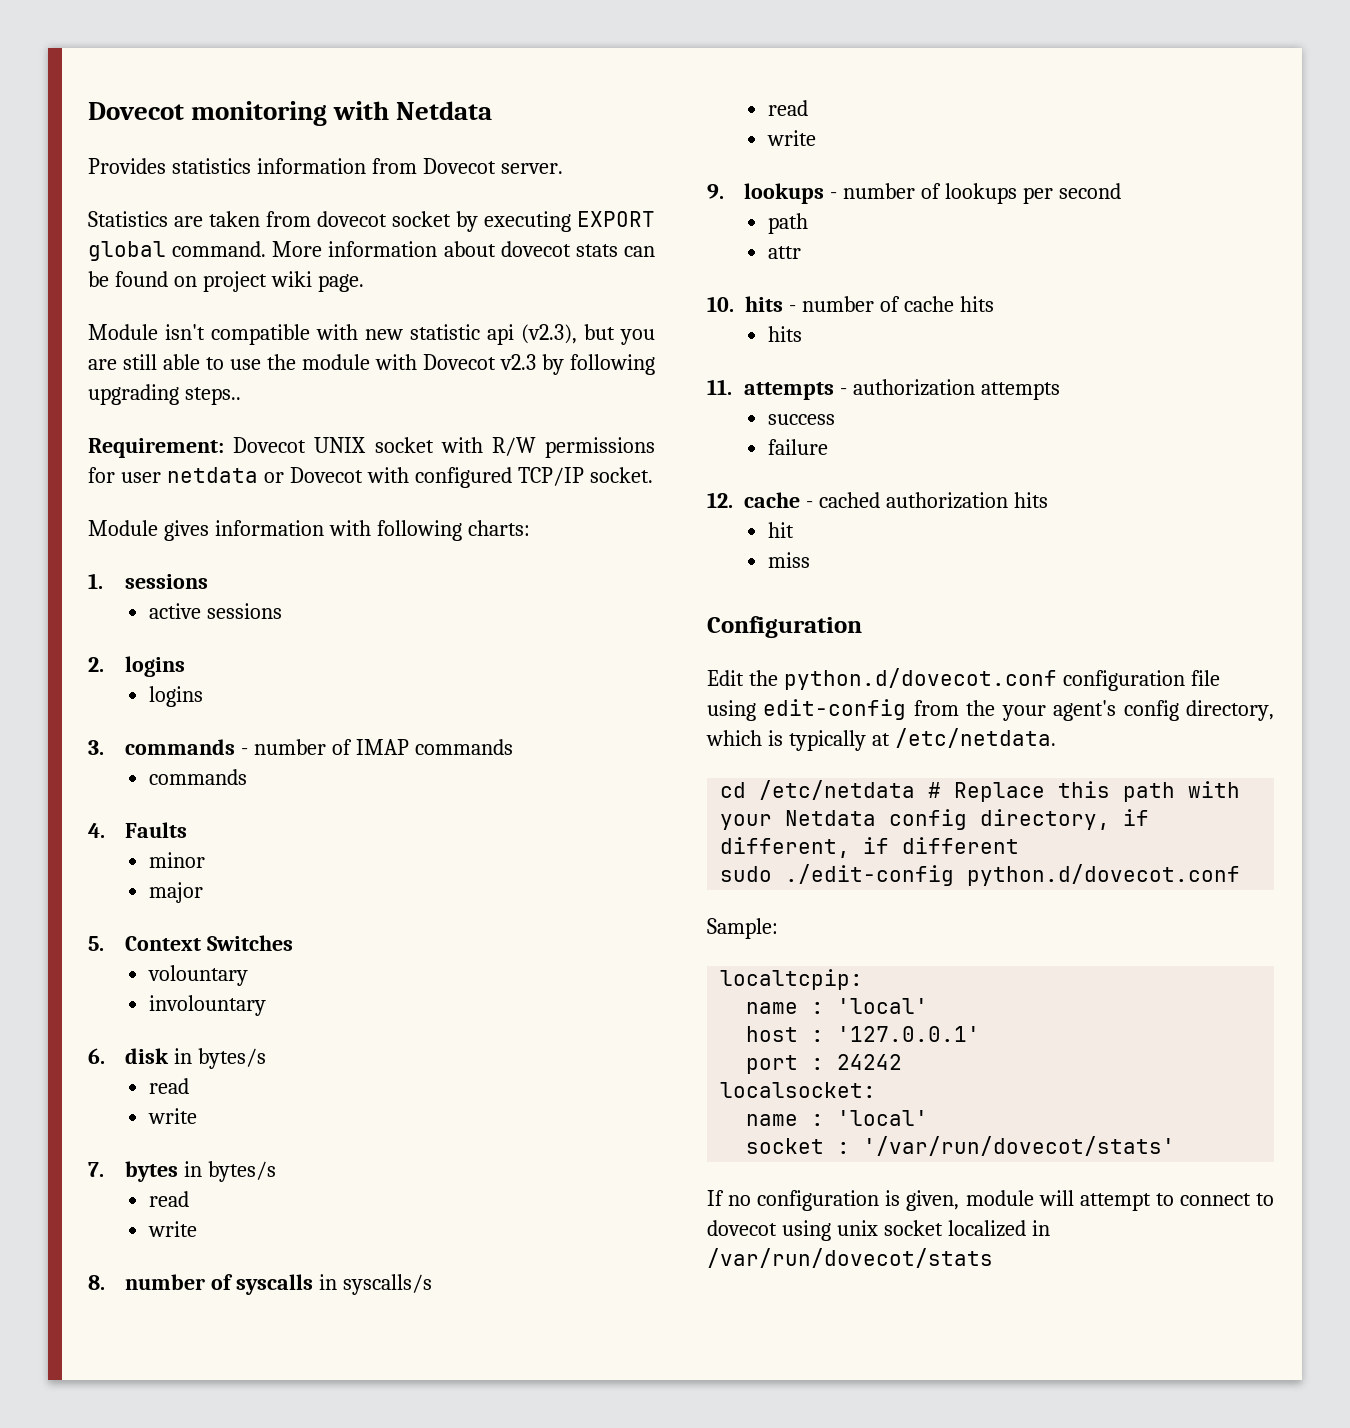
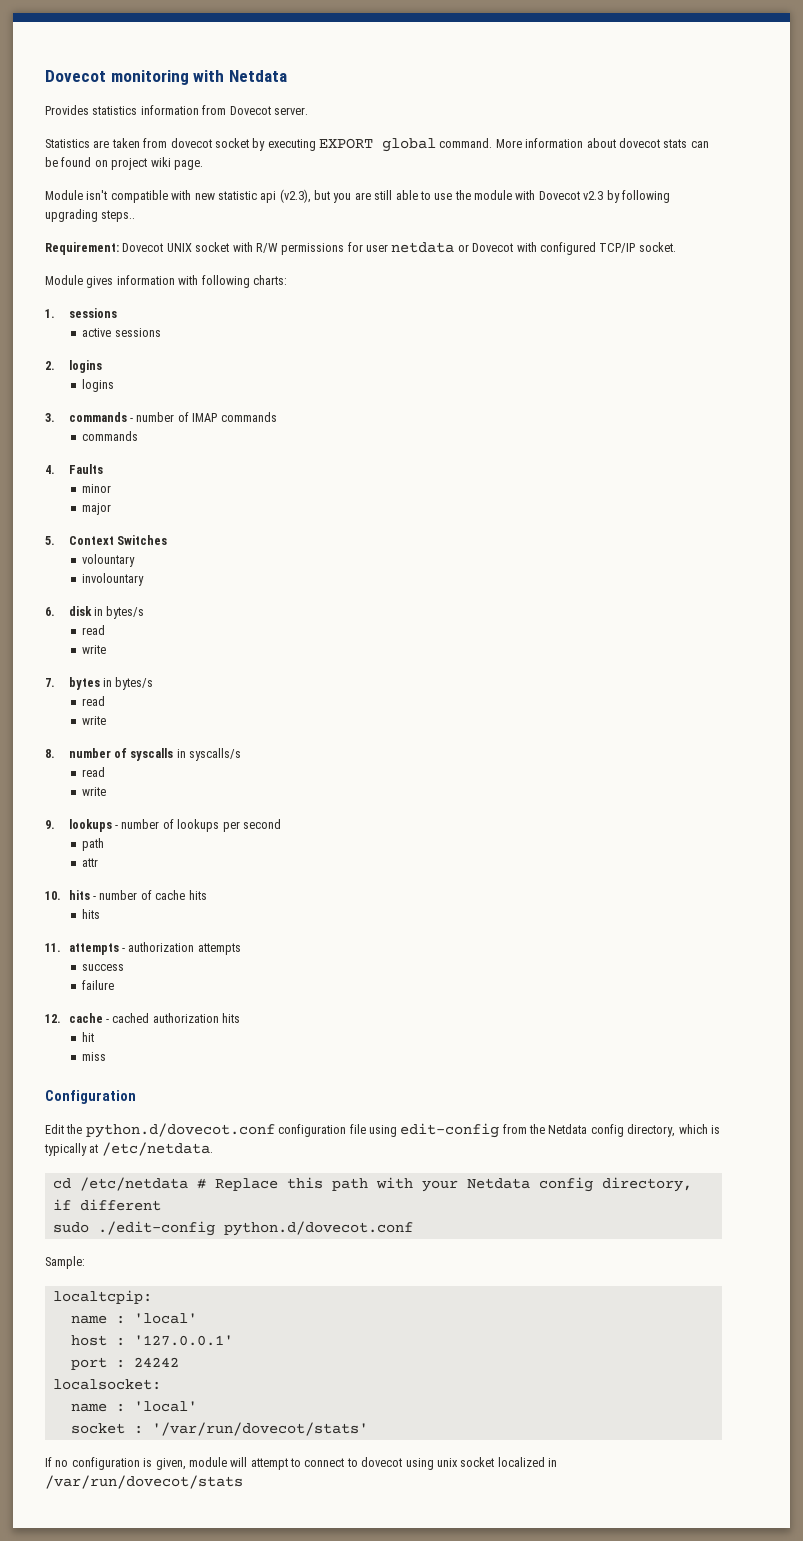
- Edit the python.d/dovecot.conf configuration file using edit-config from the your agent's config directory, which is typically at /etc/netdata.
+ Edit the python.d/dovecot.conf configuration file using edit-config from the Netdata config directory, which is typically at /etc/netdata.
- cd /etc/netdata # Replace this path with your Netdata config directory, if different, if different
+ cd /etc/netdata # Replace this path with your Netdata config directory, if different

